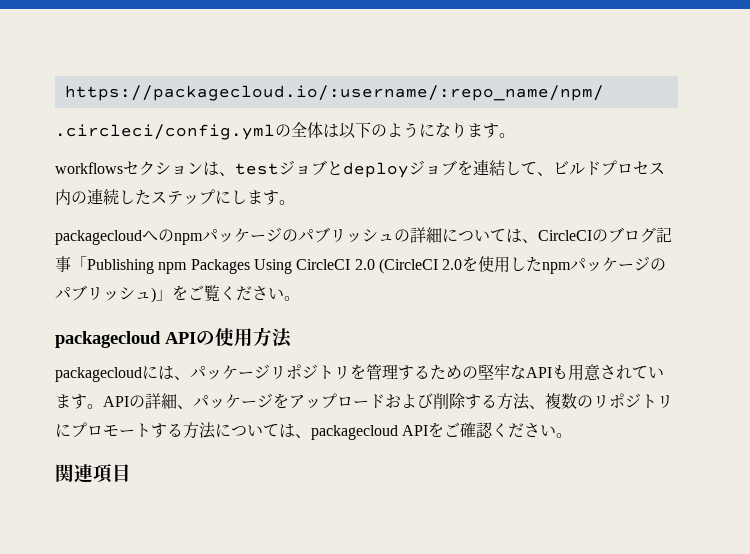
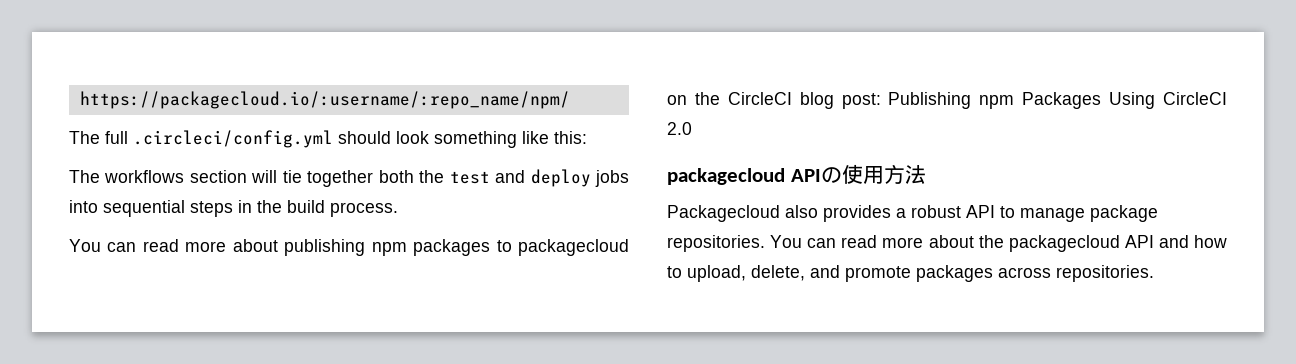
- .circleci/config.ymlの全体は以下のようになります。
- workflowsセクションは、testジョブとdeployジョブを連結して、ビルドプロセス内の連続したステップにします。
- packagecloudへのnpmパッケージのパブリッシュの詳細については、CircleCIのブログ記事「Publishing npm Packages Using CircleCI 2.0 (CircleCI 2.0を使用したnpmパッケージのパブリッシュ)」をご覧ください。
+ The full .circleci/config.yml should look something like this:
+ The workflows section will tie together both the test and deploy jobs into sequential steps in the build process.
+ You can read more about publishing npm packages to packagecloud on the CircleCI blog post: Publishing npm Packages Using CircleCI 2.0
- packagecloudには、パッケージリポジトリを管理するための堅牢なAPIも用意されています。APIの詳細、パッケージをアップロードおよび削除する方法、複数のリポジトリにプロモートする方法については、packagecloud APIをご確認ください。
- 関連項目
+ Packagecloud also provides a robust API to manage package repositories. You can read more about the packagecloud API and how to upload, delete, and promote packages across repositories.

